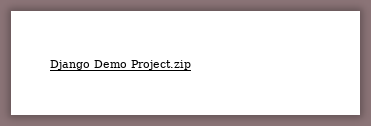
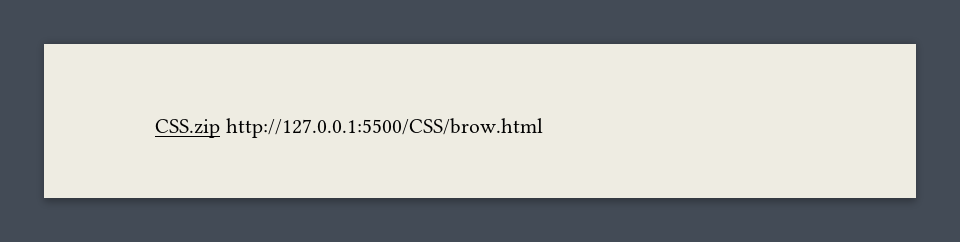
- Django Demo Project.zip
+ CSS.zip http://127.0.0.1:5500/CSS/brow.html

